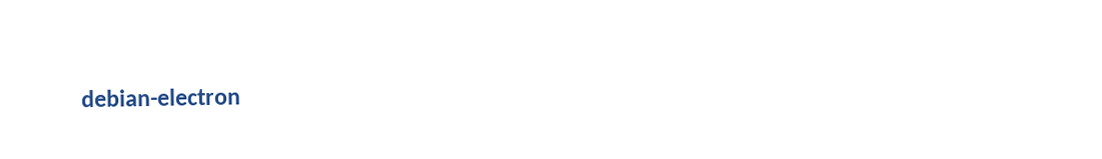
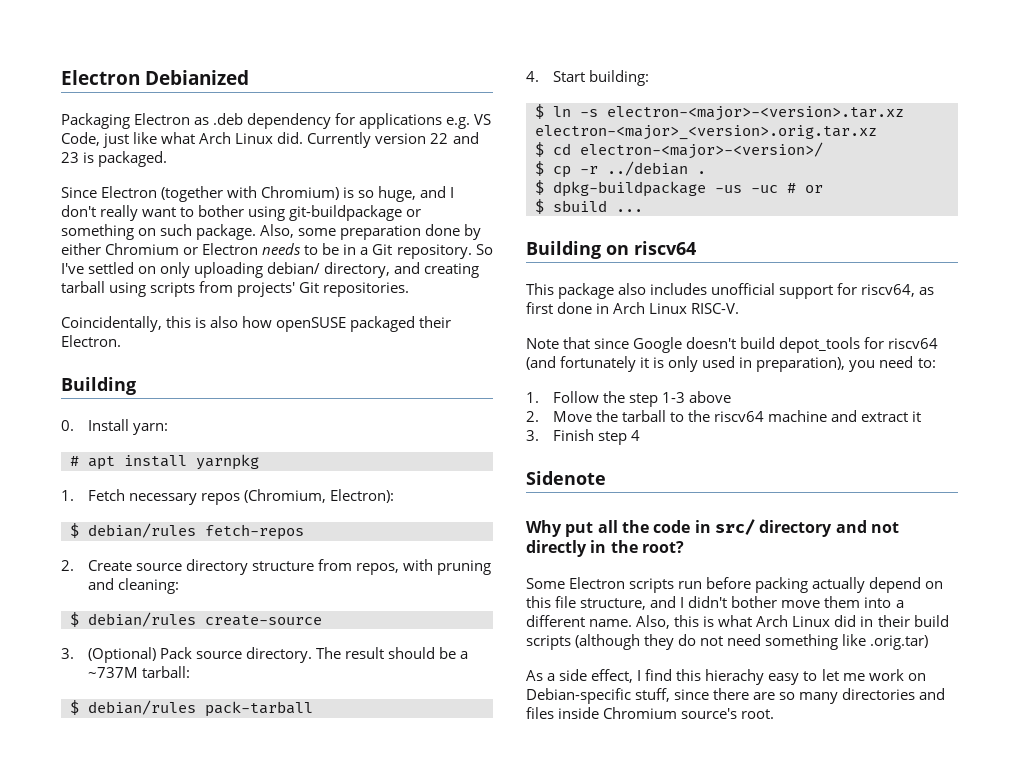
- debian-electron
+ Electron Debianized
+ Packaging Electron as .deb dependency for applications e.g. VS Code, just like what Arch Linux did. Currently version 22 and 23 is packaged.
+ Since Electron (together with Chromium) is so huge, and I don't really want to bother using git-buildpackage or something on such package. Also, some preparation done by either Chromium or Electron needs to be in a Git repository. So I've settled on only uploading debian/ directory, and creating tarball using scripts from projects' Git repositories.
+ Coincidentally, this is also how openSUSE packaged their Electron.
+ Building
+ 0. Install yarn:
+ # apt install yarnpkg
+ 1. Fetch necessary repos (Chromium, Electron):
+ $ debian/rules fetch-repos
+ 2. Create source directory structure from repos, with pruning and cleaning:
+ $ debian/rules create-source
+ 3. (Optional) Pack source directory. The result should be a ~737M tarball:
+ $ debian/rules pack-tarball
+ 4. Start building:
+ $ ln -s electron-<major>-<version>.tar.xz electron-<major>_<version>.orig.tar.xz
+ $ cd electron-<major>-<version>/
+ $ cp -r ../debian .
+ $ dpkg-buildpackage -us -uc # or
+ $ sbuild ...
+ Building on riscv64
+ This package also includes unofficial support for riscv64, as first done in Arch Linux RISC-V.
+ Note that since Google doesn't build depot_tools for riscv64 (and fortunately it is only used in preparation), you need to:
+ 1. Follow the step 1-3 above
+ 2. Move the tarball to the riscv64 machine and extract it
+ 3. Finish step 4
+ Sidenote
+ Why put all the code in src/ directory and not directly in the root?
+ Some Electron scripts run before packing actually depend on this file structure, and I didn't bother move them into a different name. Also, this is what Arch Linux did in their build scripts (although they do not need something like .orig.tar)
+ As a side effect, I find this hierachy easy to let me work on Debian-specific stuff, since there are so many directories and files inside Chromium source's root.

